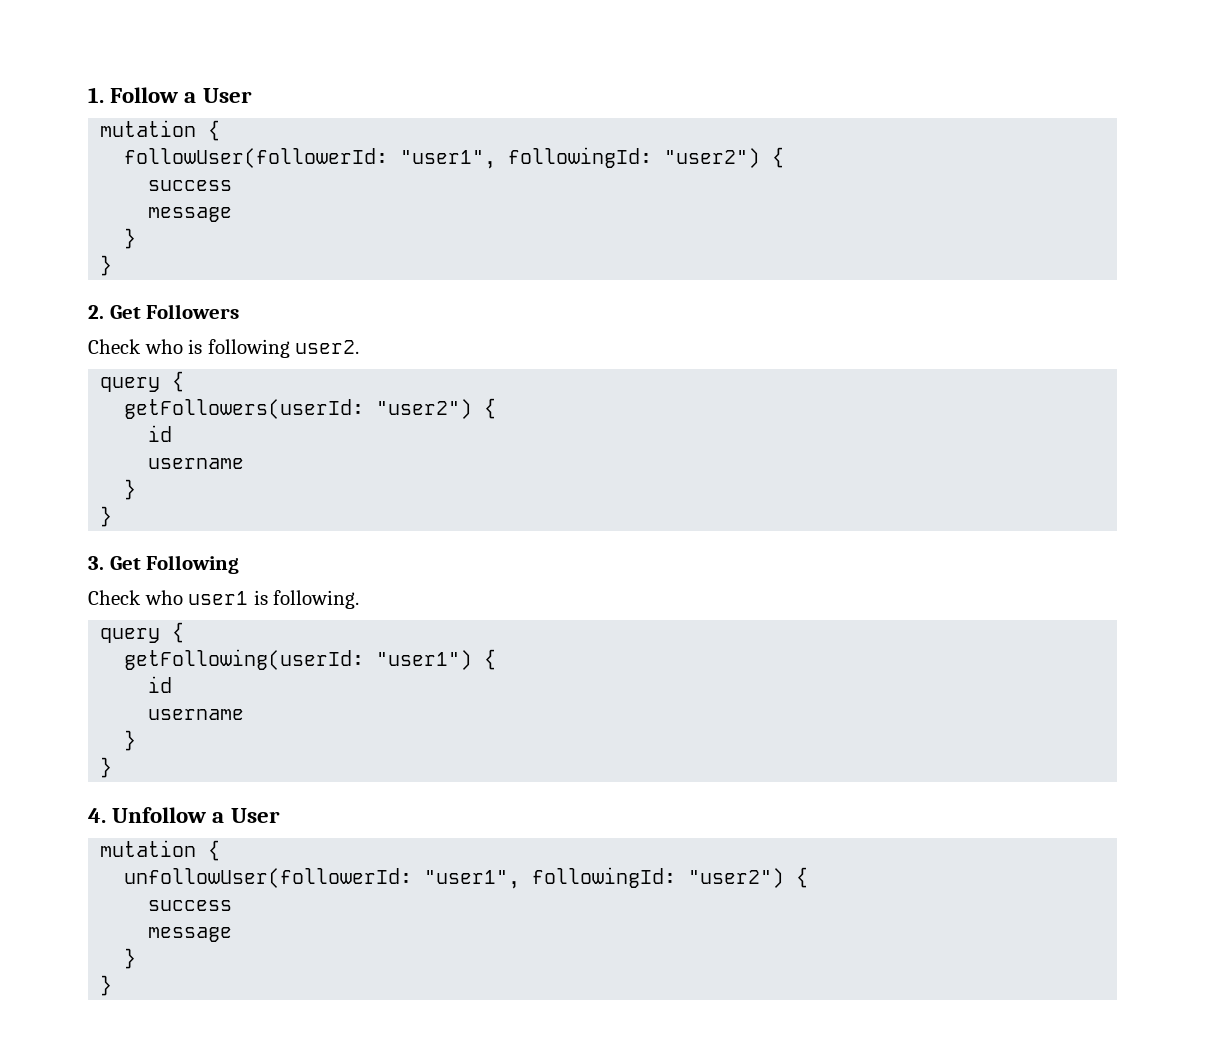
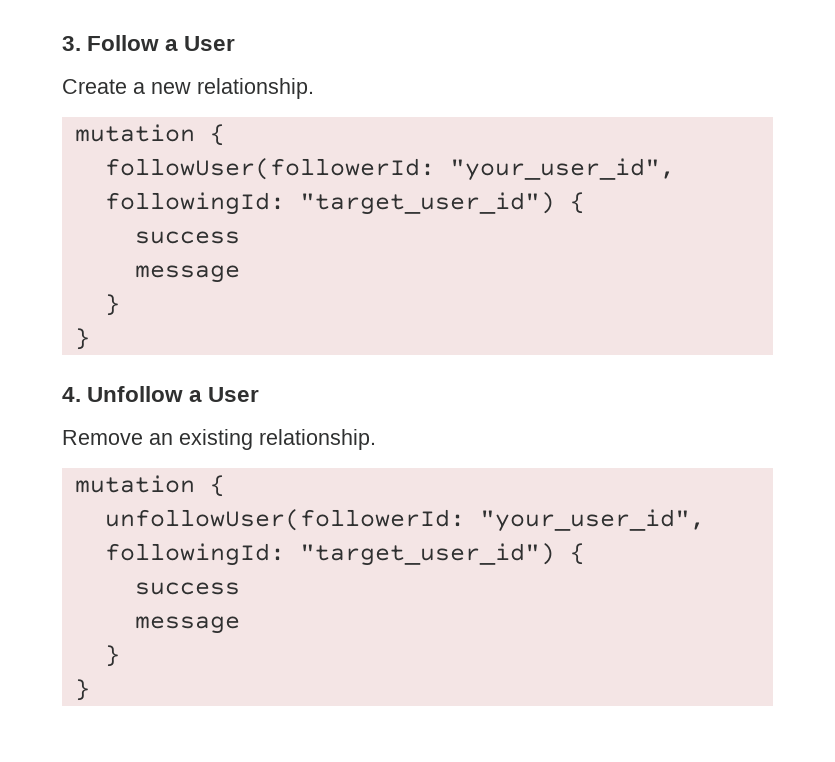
- 1. Follow a User
+ 3. Follow a User
+ Create a new relationship.
- followUser(followerId: "user1", followingId: "user2") {
+ followUser(followerId: "your_user_id", followingId: "target_user_id") {
  success
  message
- }
- }
- 2. Get Followers
- Check who is following user2.
- query {
- getFollowers(userId: "user2") {
- id
- username
- }
- }
- 3. Get Following
- Check who user1 is following.
- query {
- getFollowing(userId: "user1") {
- id
- username
+ Remove an existing relationship.
- unfollowUser(followerId: "user1", followingId: "user2") {
+ unfollowUser(followerId: "your_user_id", followingId: "target_user_id") {

